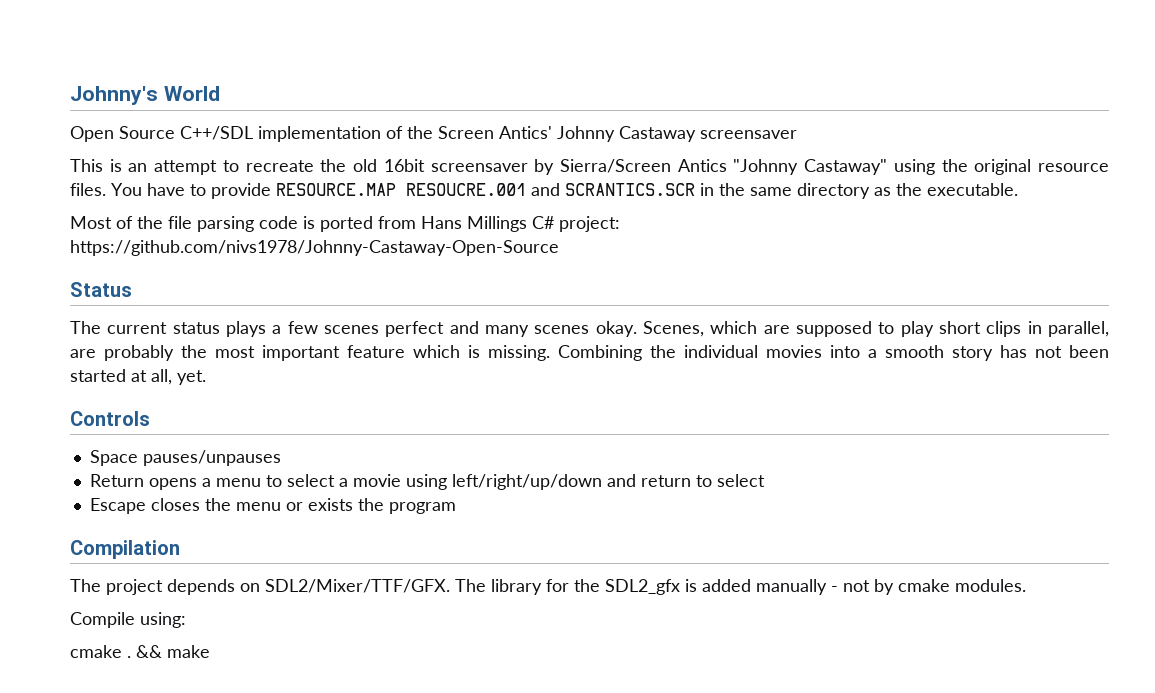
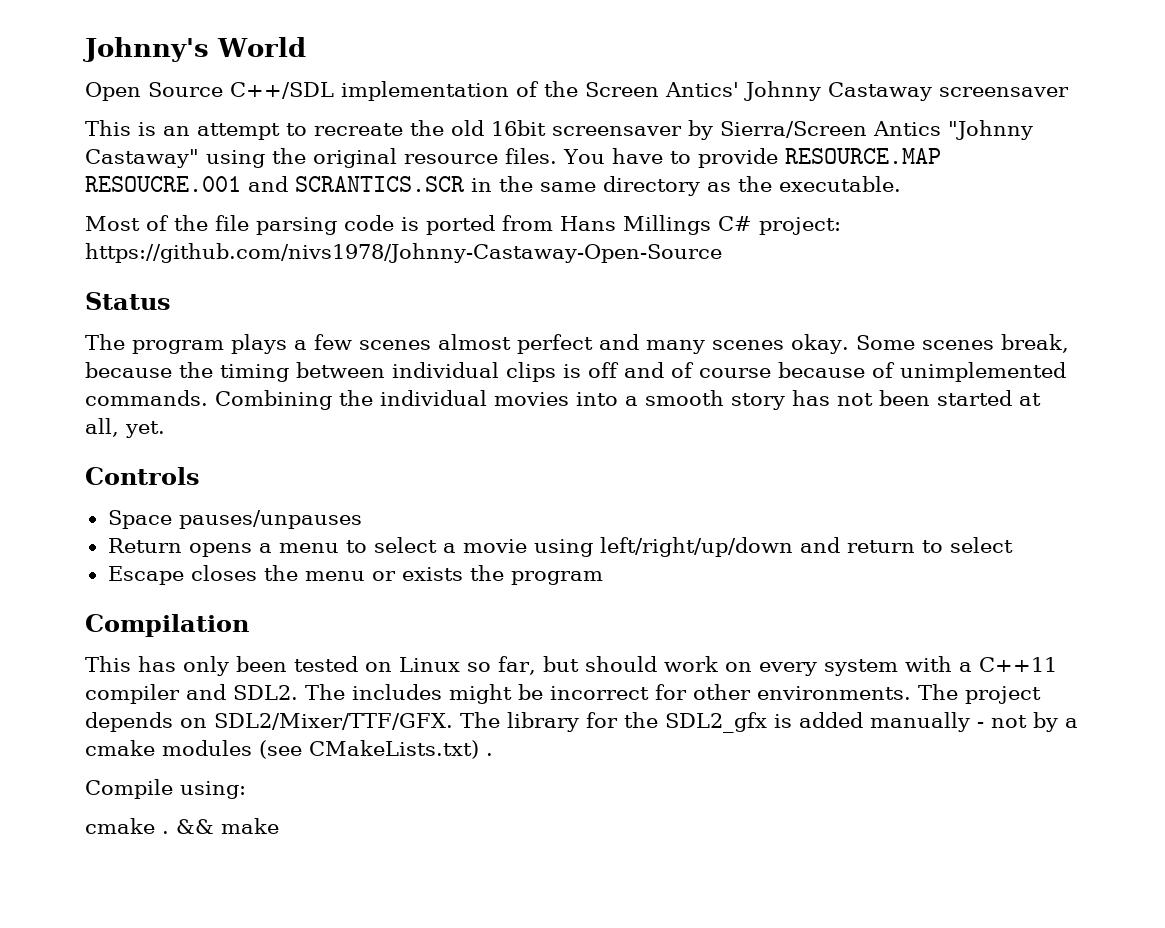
- The current status plays a few scenes perfect and many scenes okay.
+ The program plays a few scenes almost perfect and many scenes okay.
- Scenes, which are supposed to play short clips in parallel, are probably the most important feature which is missing.
+ Some scenes break, because the timing between individual clips is off and of course because of unimplemented commands.
+ This has only been tested on Linux so far, but should work on every system with a C++11 compiler and SDL2. The includes might be incorrect for other environments.
- The library for the SDL2_gfx is added manually - not by cmake modules.
+ The library for the SDL2_gfx is added manually - not by a cmake modules (see CMakeLists.txt) .

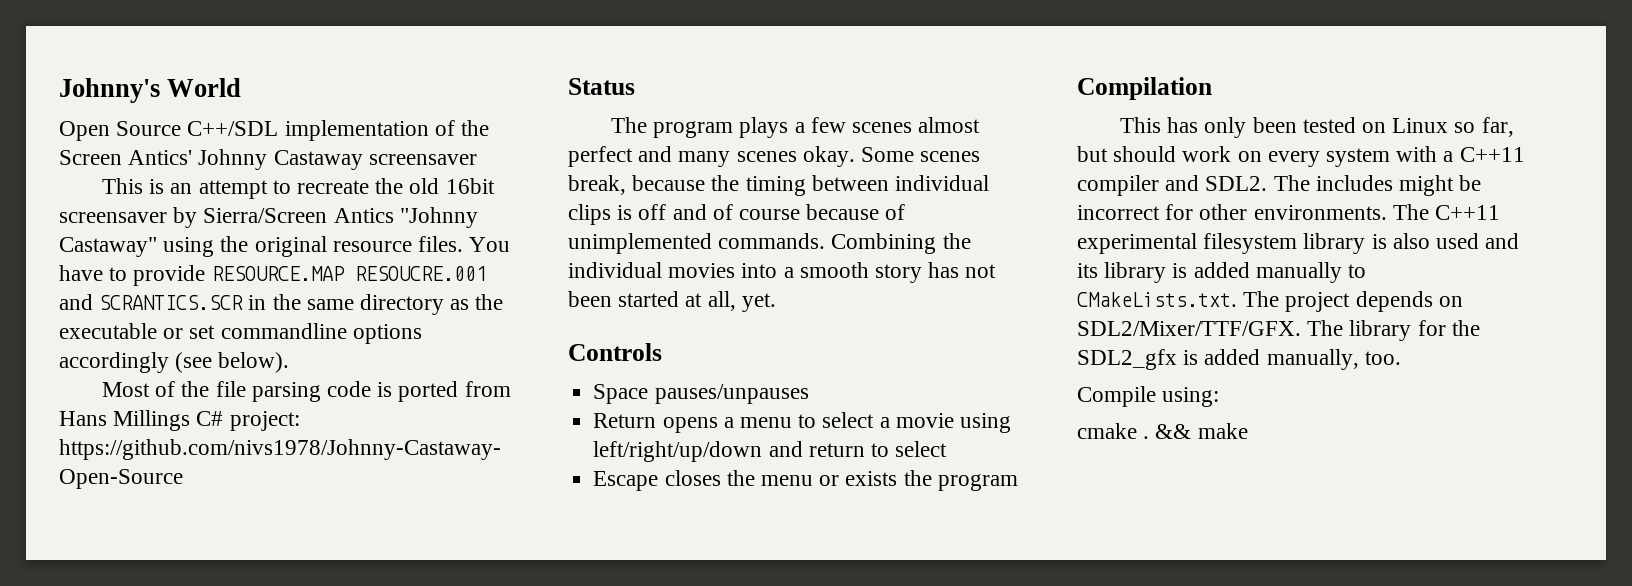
- You have to provide RESOURCE.MAP RESOUCRE.001 and SCRANTICS.SCR in the same directory as the executable.
+ You have to provide RESOURCE.MAP RESOUCRE.001 and SCRANTICS.SCR in the same directory as the executable or set commandline options accordingly (see below).
- The project depends on SDL2/Mixer/TTF/GFX.
+ The C++11 experimental filesystem library is also used and its library is added manually to CMakeLists.txt. The project depends on SDL2/Mixer/TTF/GFX.
- The library for the SDL2_gfx is added manually - not by a cmake modules (see CMakeLists.txt) .
+ The library for the SDL2_gfx is added manually, too.

